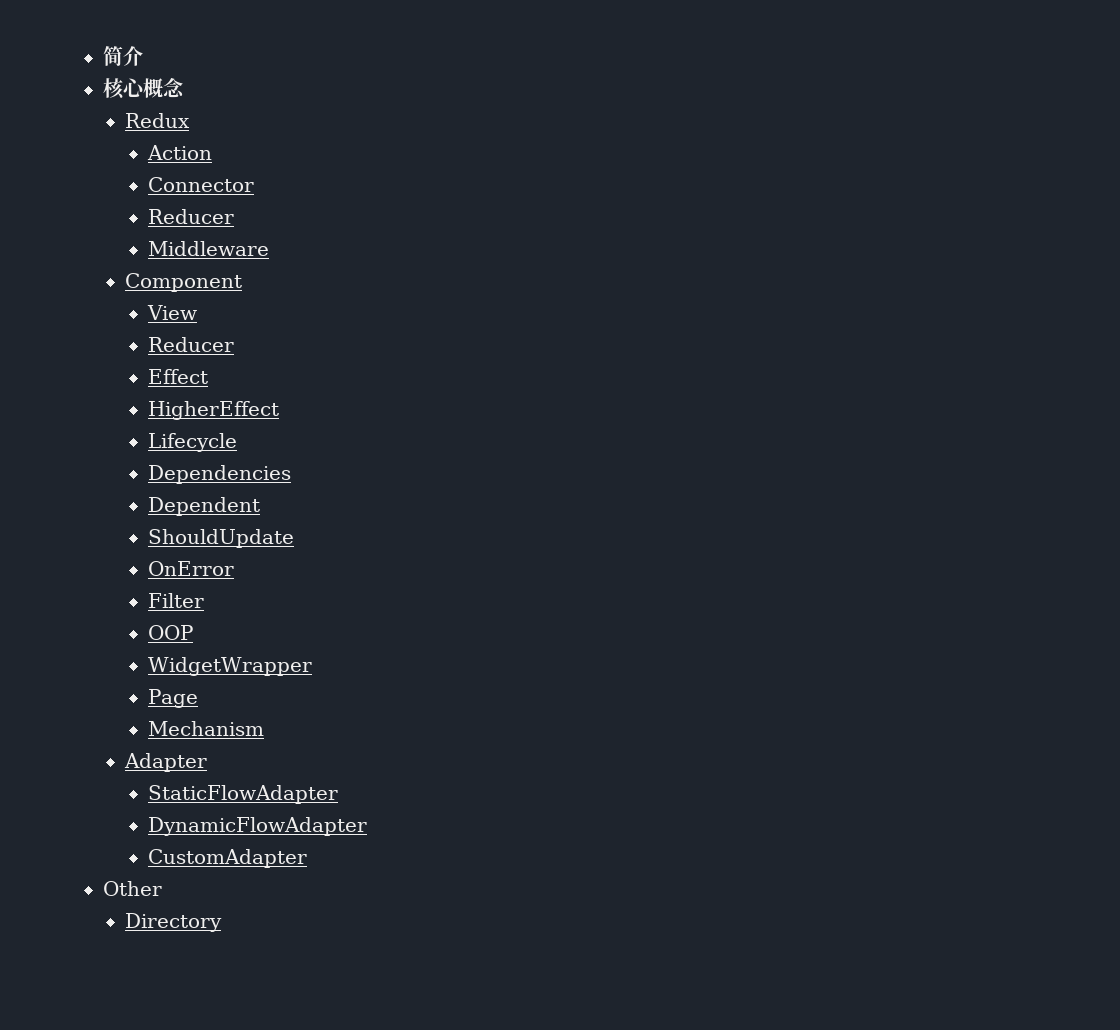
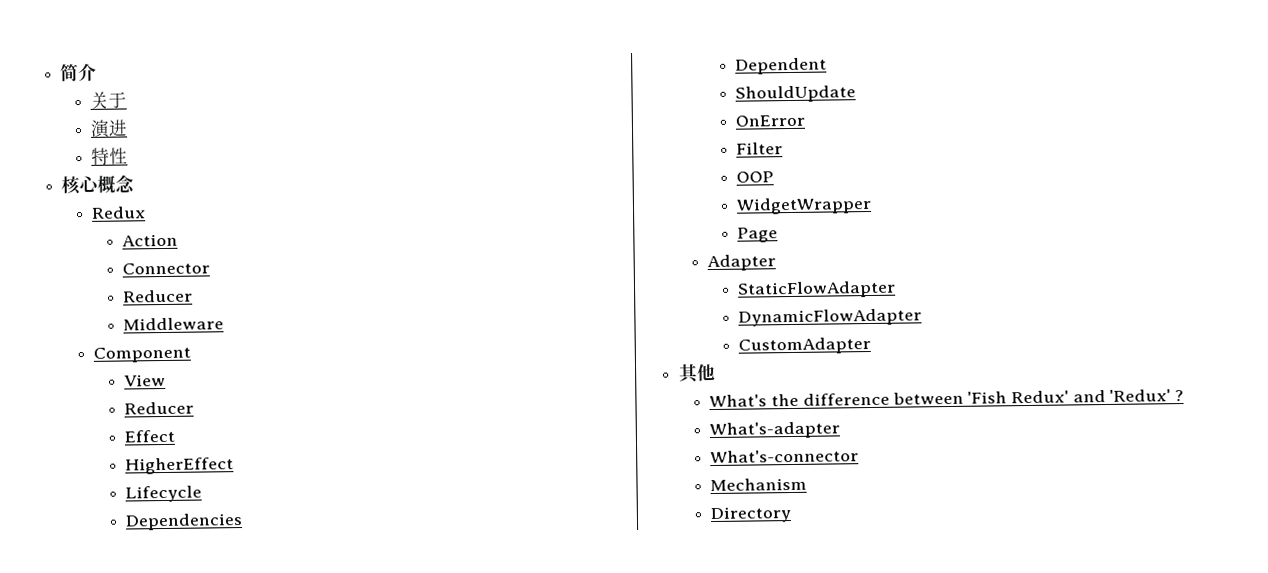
+ 关于
+ 演进
+ 特性
- Mechanism
- Other
+ 其他
+ What's the difference between 'Fish Redux' and 'Redux' ?
+ What's-adapter
+ What's-connector
+ Mechanism

